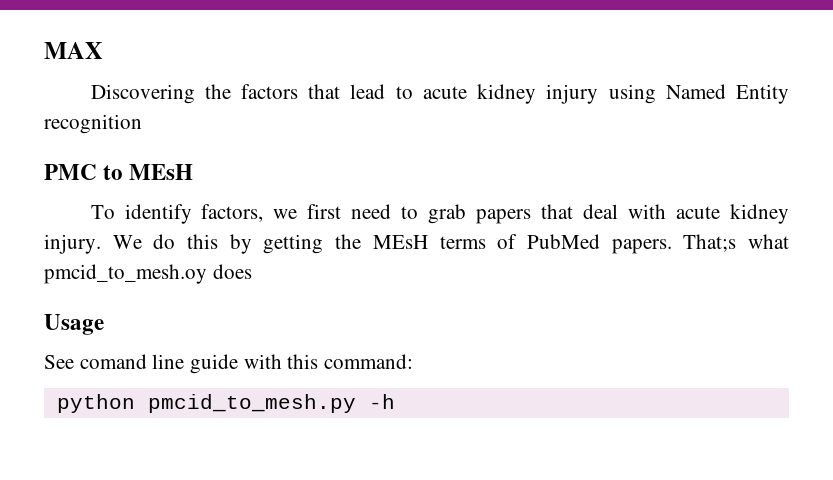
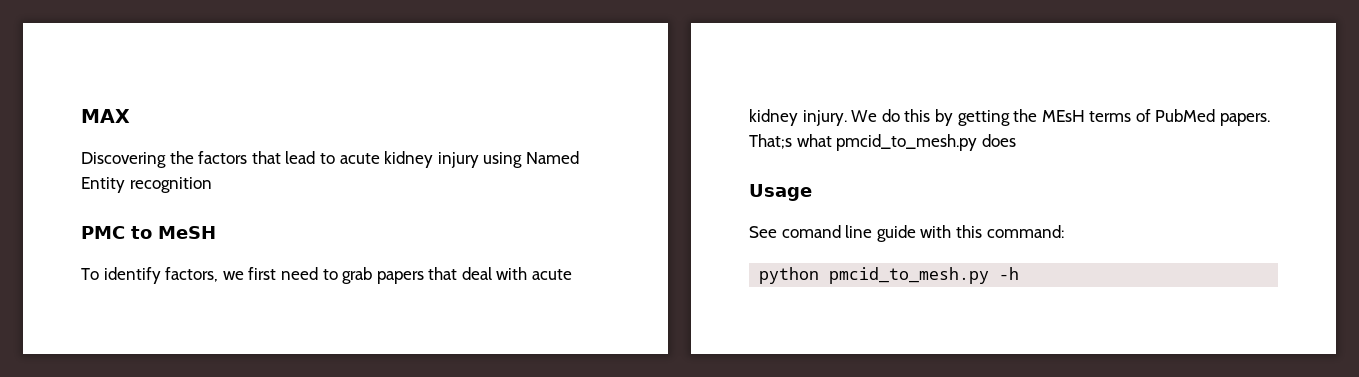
- PMC to MEsH
+ PMC to MeSH
- That;s what pmcid_to_mesh.oy does
+ That;s what pmcid_to_mesh.py does

